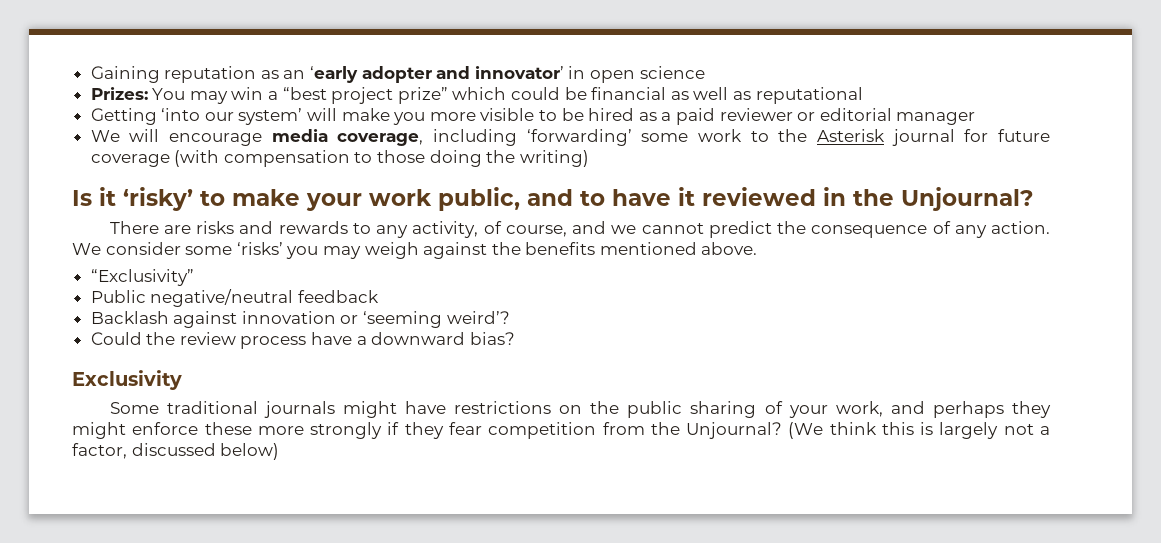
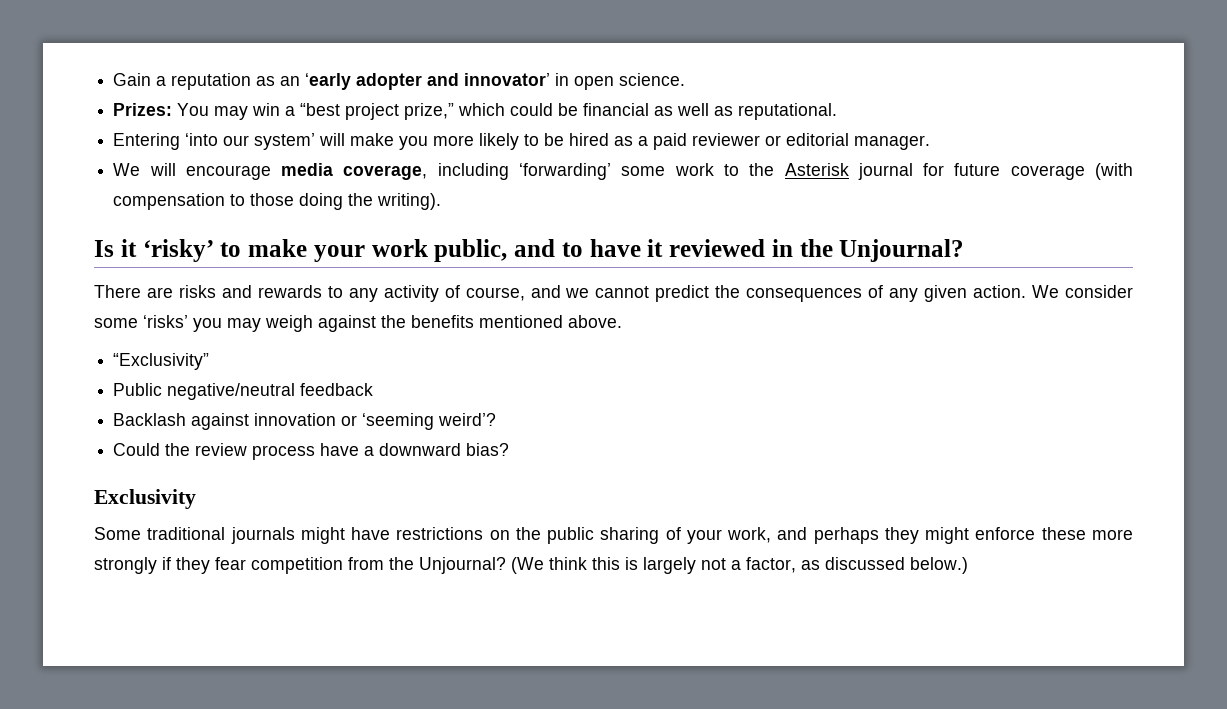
- Gaining reputation as an ‘early adopter and innovator’ in open science
+ Gain a reputation as an ‘early adopter and innovator’ in open science.
- Prizes: You may win a “best project prize” which could be financial as well as reputational
- Getting ‘into our system’ will make you more visible to be hired as a paid reviewer or editorial manager
+ Prizes: You may win a “best project prize,” which could be financial as well as reputational.
+ Entering ‘into our system’ will make you more likely to be hired as a paid reviewer or editorial manager.
- We will encourage media coverage, including ‘forwarding’ some work to the Asterisk journal for future coverage (with compensation to those doing the writing)
+ We will encourage media coverage, including ‘forwarding’ some work to the Asterisk journal for future coverage (with compensation to those doing the writing).
- There are risks and rewards to any activity, of course, and we cannot predict the consequence of any action.
+ There are risks and rewards to any activity of course, and we cannot predict the consequences of any given action.
- (We think this is largely not a factor, discussed below)
+ (We think this is largely not a factor, as discussed below.)

